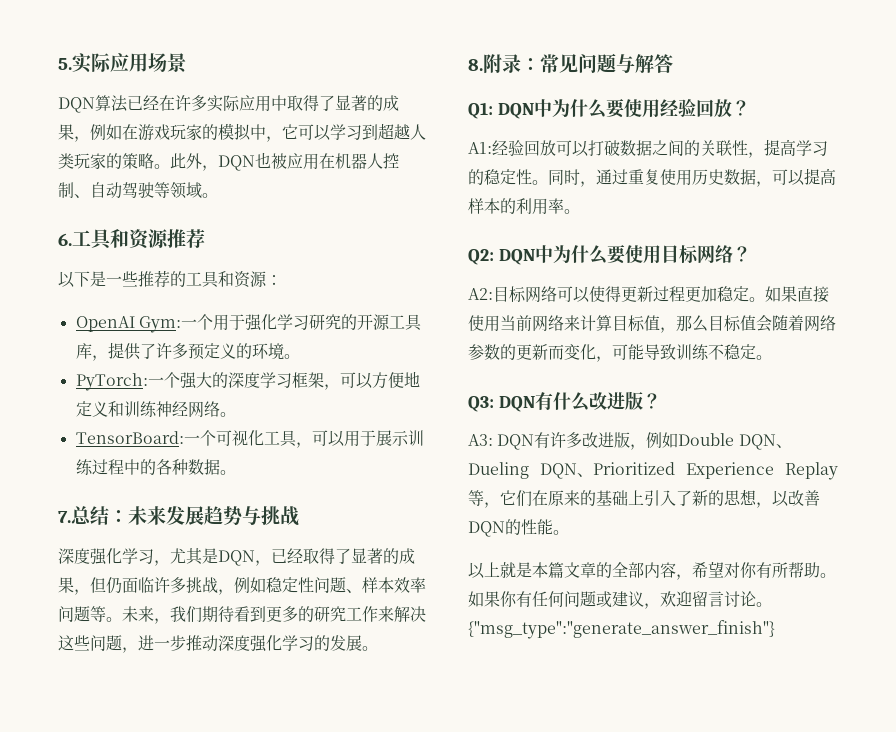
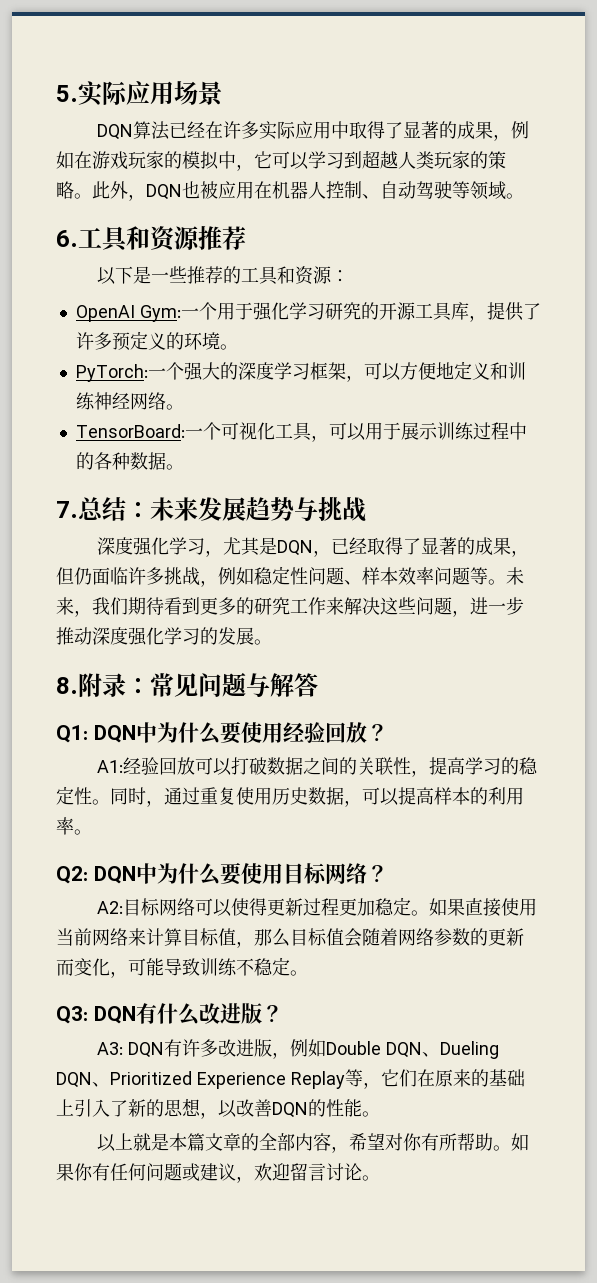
- {"msg_type":"generate_answer_finish"}

